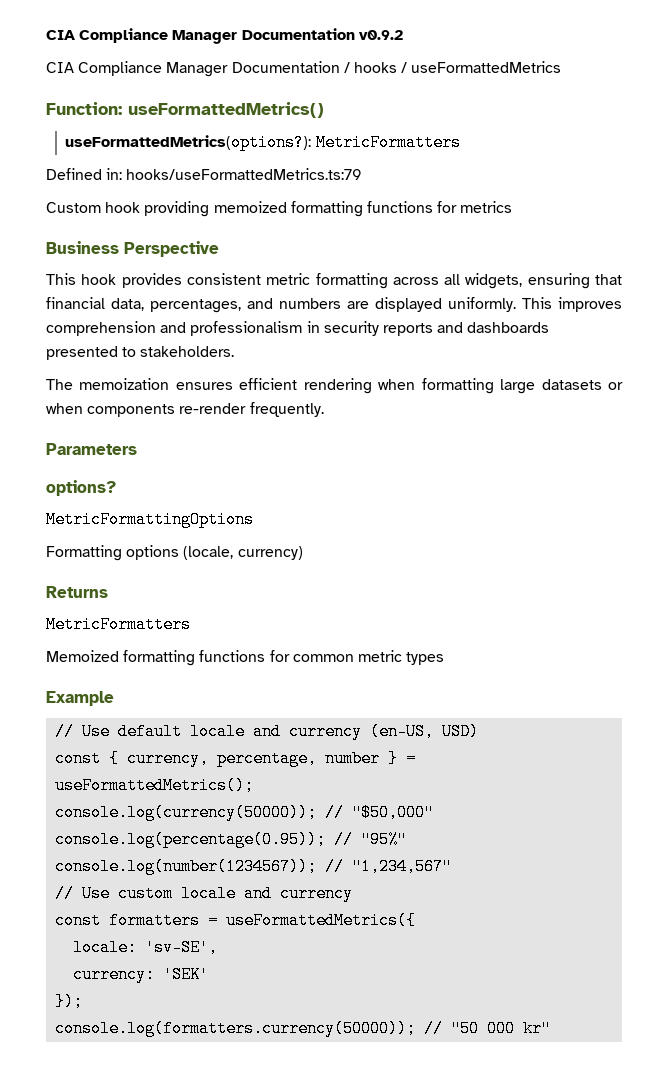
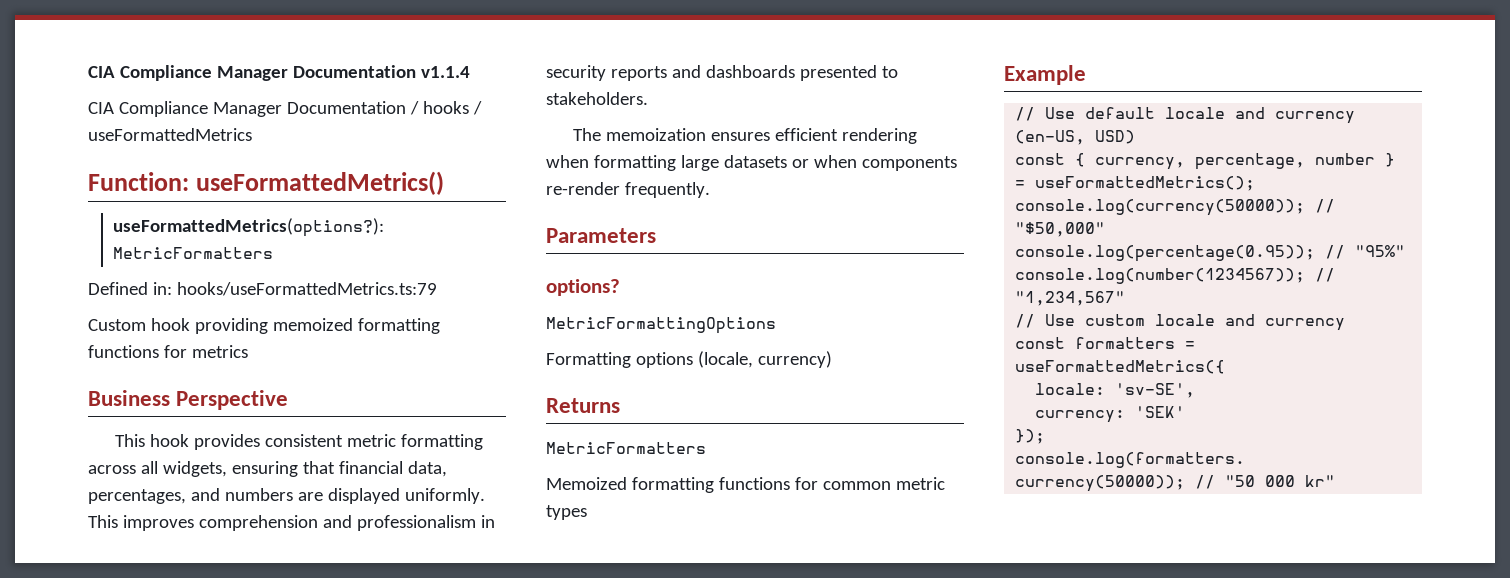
- CIA Compliance Manager Documentation v0.9.2
+ CIA Compliance Manager Documentation v1.1.4

